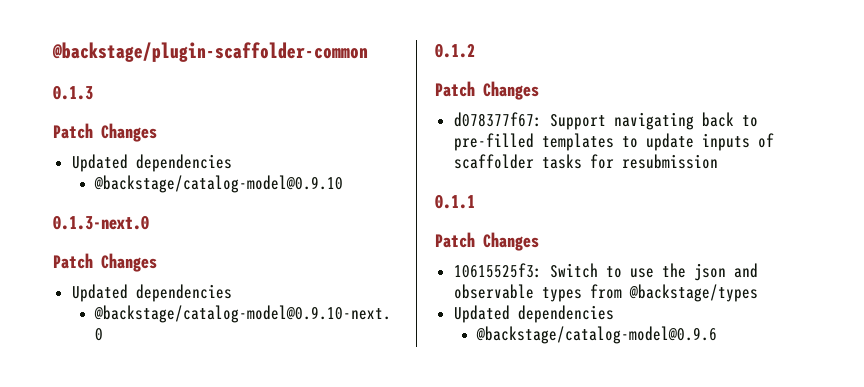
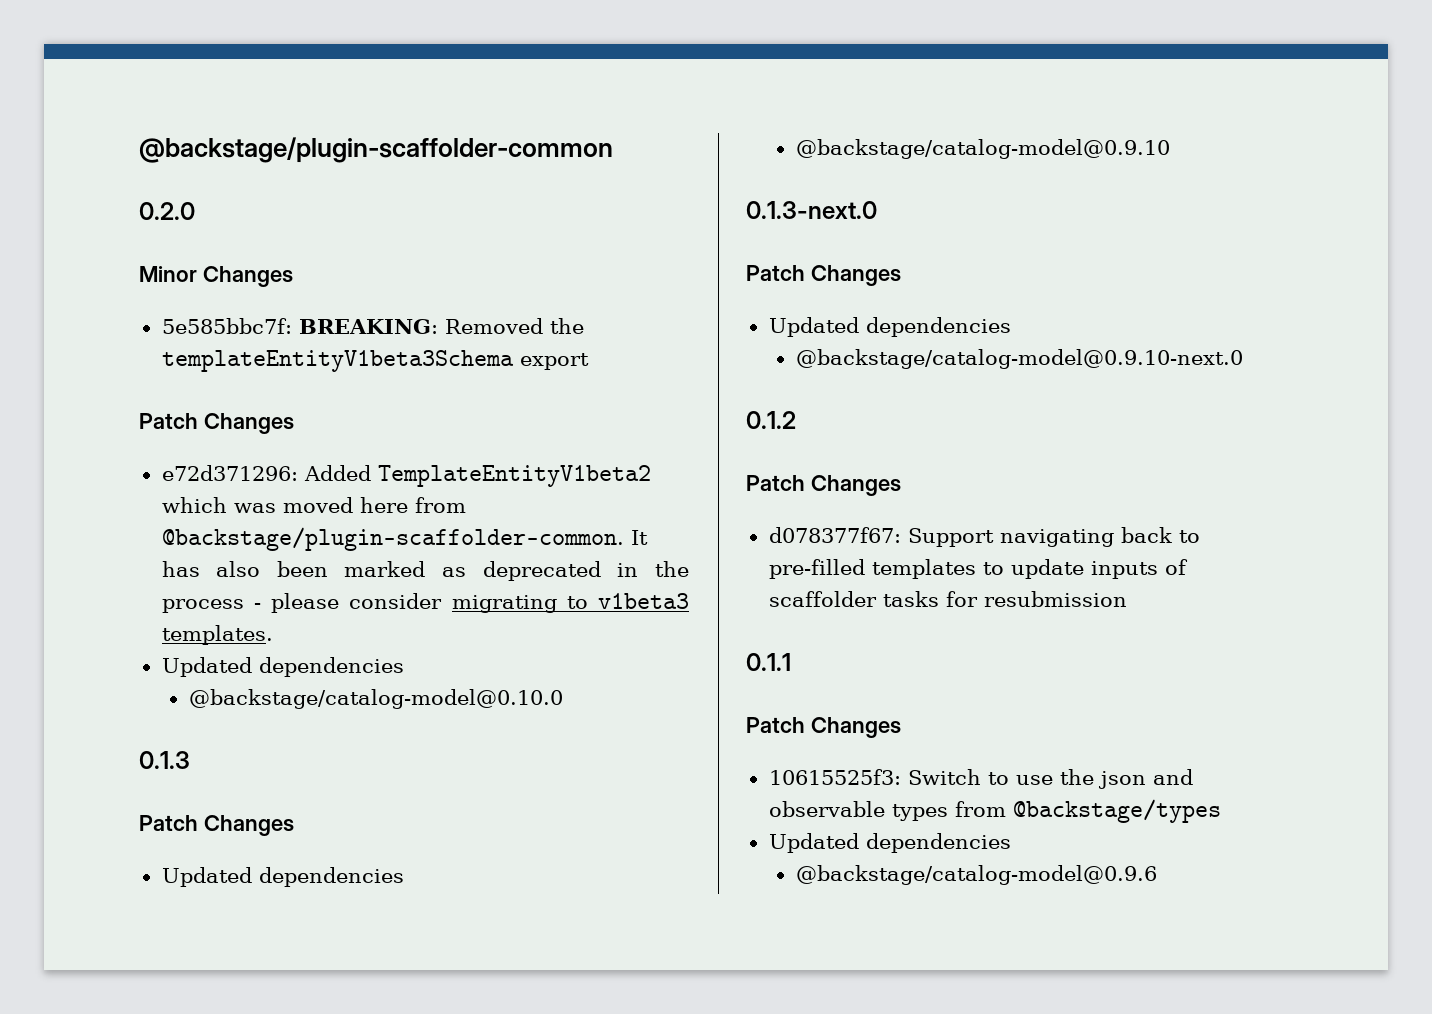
+ 0.2.0
+ Minor Changes
+ 5e585bbc7f: BREAKING: Removed the templateEntityV1beta3Schema export
+ Patch Changes
+ e72d371296: Added TemplateEntityV1beta2 which was moved here from @backstage/plugin-scaffolder-common. It has also been marked as deprecated in the process - please consider migrating to v1beta3 templates.
+ Updated dependencies
+ @backstage/catalog-model@0.10.0

